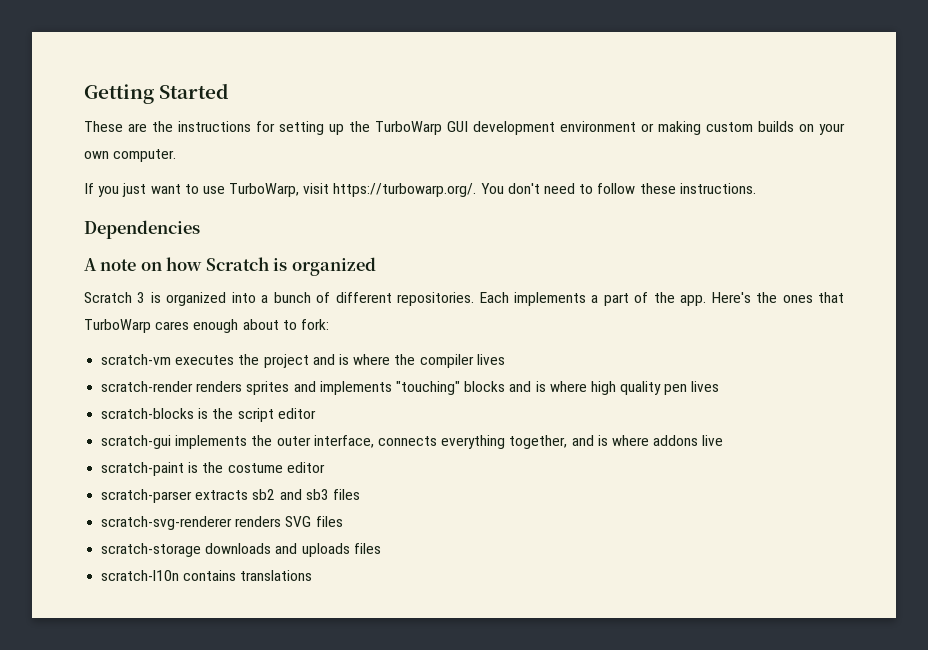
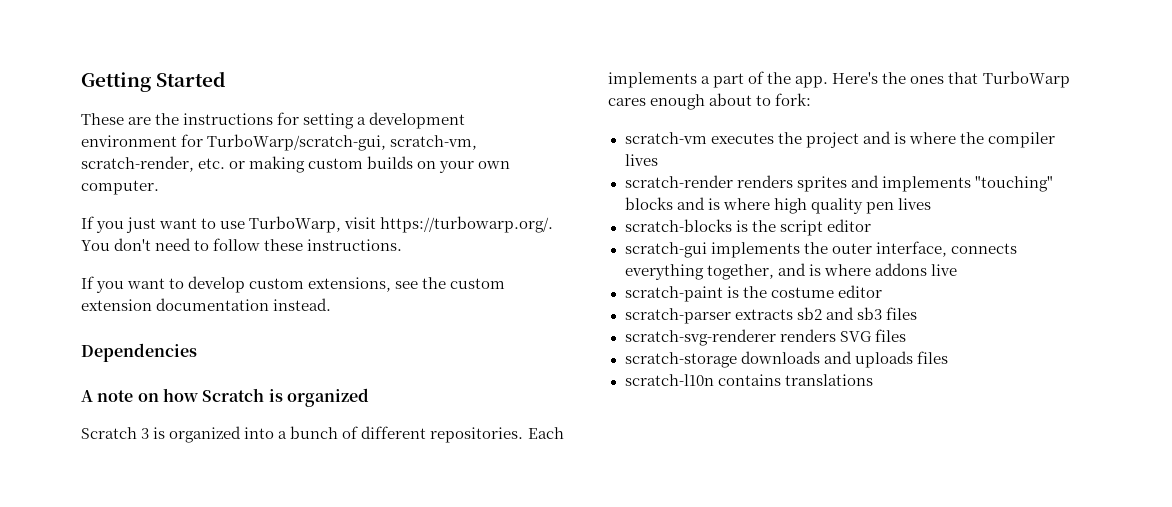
- These are the instructions for setting up the TurboWarp GUI development environment or making custom builds on your own computer.
+ These are the instructions for setting a development environment for TurboWarp/scratch-gui, scratch-vm, scratch-render, etc. or making custom builds on your own computer.
+ If you want to develop custom extensions, see the custom extension documentation instead.

